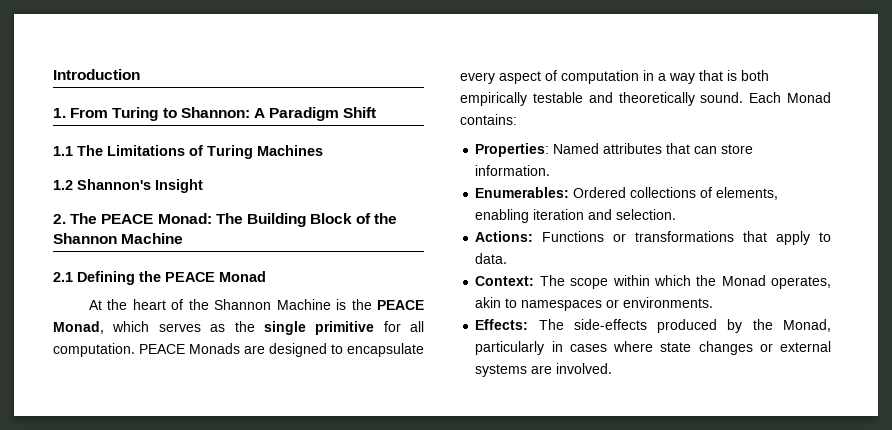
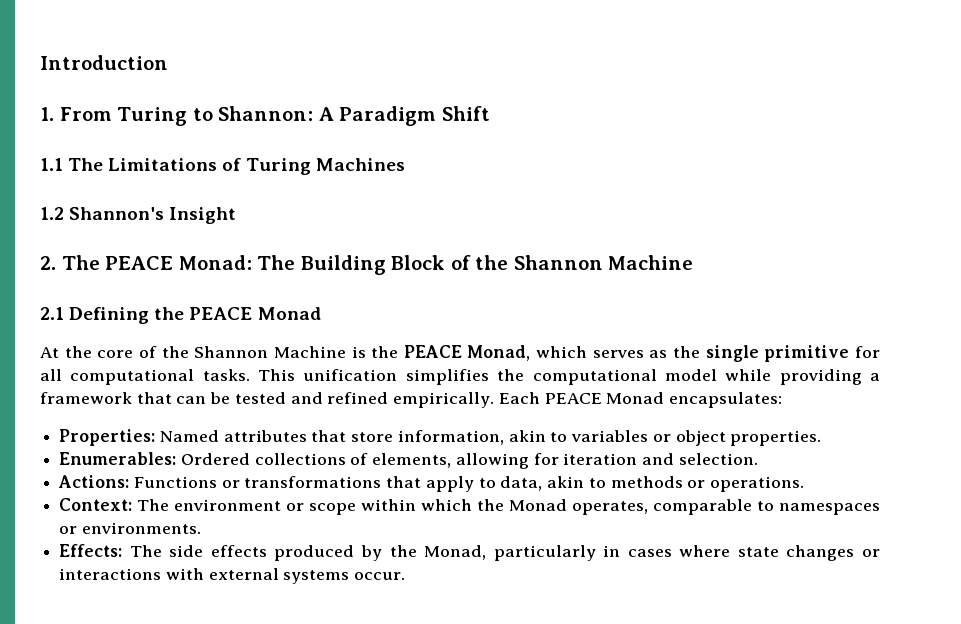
- At the heart of the Shannon Machine is the PEACE Monad, which serves as the single primitive for all computation. PEACE Monads are designed to encapsulate every aspect of computation in a way that is both empirically testable and theoretically sound. Each Monad contains:
- Properties: Named attributes that can store information.
+ At the core of the Shannon Machine is the PEACE Monad, which serves as the single primitive for all computational tasks. This unification simplifies the computational model while providing a framework that can be tested and refined empirically. Each PEACE Monad encapsulates:
+ Properties: Named attributes that store information, akin to variables or object properties.
- Enumerables: Ordered collections of elements, enabling iteration and selection.
+ Enumerables: Ordered collections of elements, allowing for iteration and selection.
- Actions: Functions or transformations that apply to data.
+ Actions: Functions or transformations that apply to data, akin to methods or operations.
- Context: The scope within which the Monad operates, akin to namespaces or environments.
+ Context: The environment or scope within which the Monad operates, comparable to namespaces or environments.
- Effects: The side-effects produced by the Monad, particularly in cases where state changes or external systems are involved.
+ Effects: The side effects produced by the Monad, particularly in cases where state changes or interactions with external systems occur.

